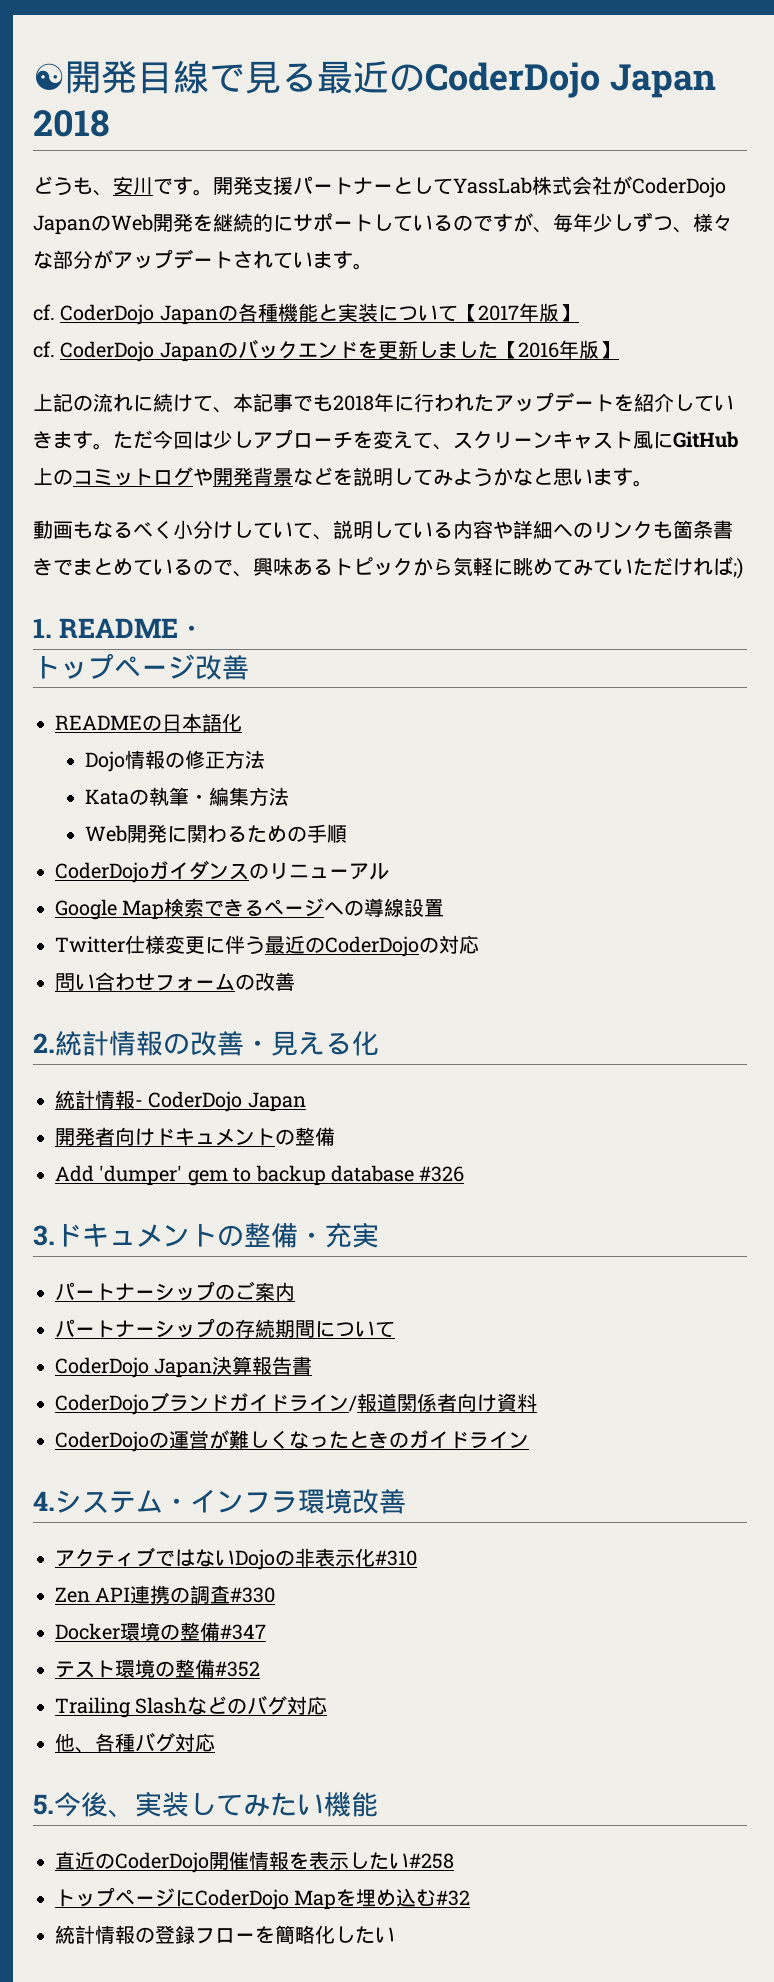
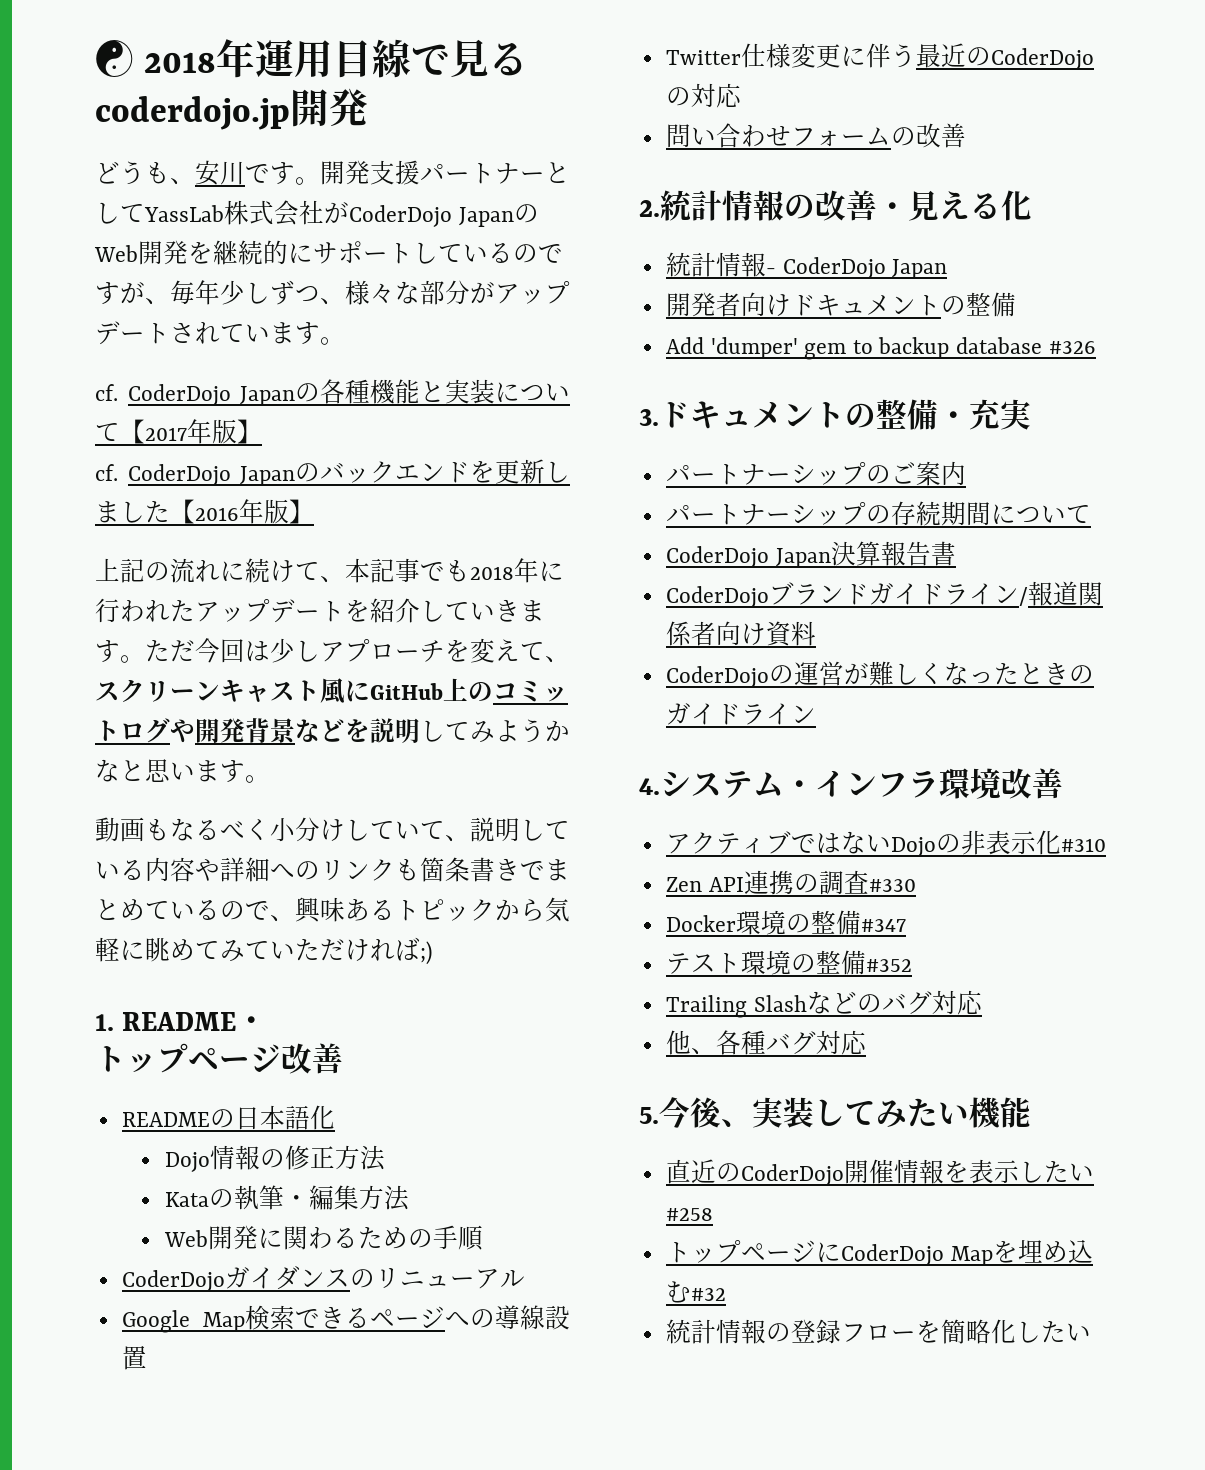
- ☯開発目線で見る最近のCoderDojo Japan 2018
+ ☯ 2018年運用目線で見るcoderdojo.jp開発

